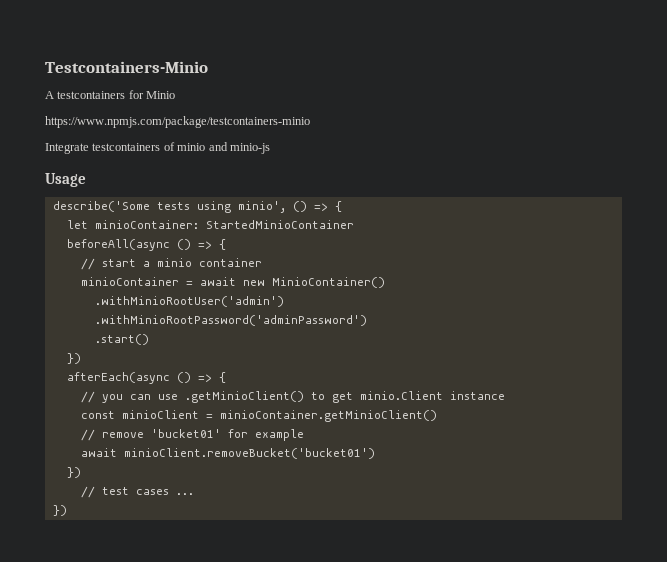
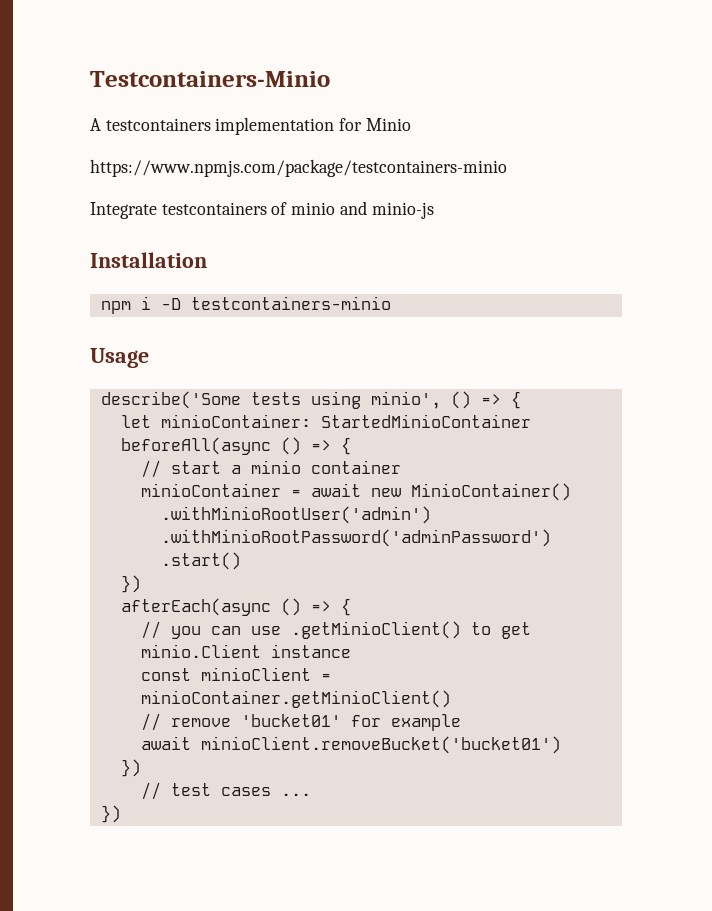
- A testcontainers for Minio
+ A testcontainers implementation for Minio
+ Installation
+ npm i -D testcontainers-minio

